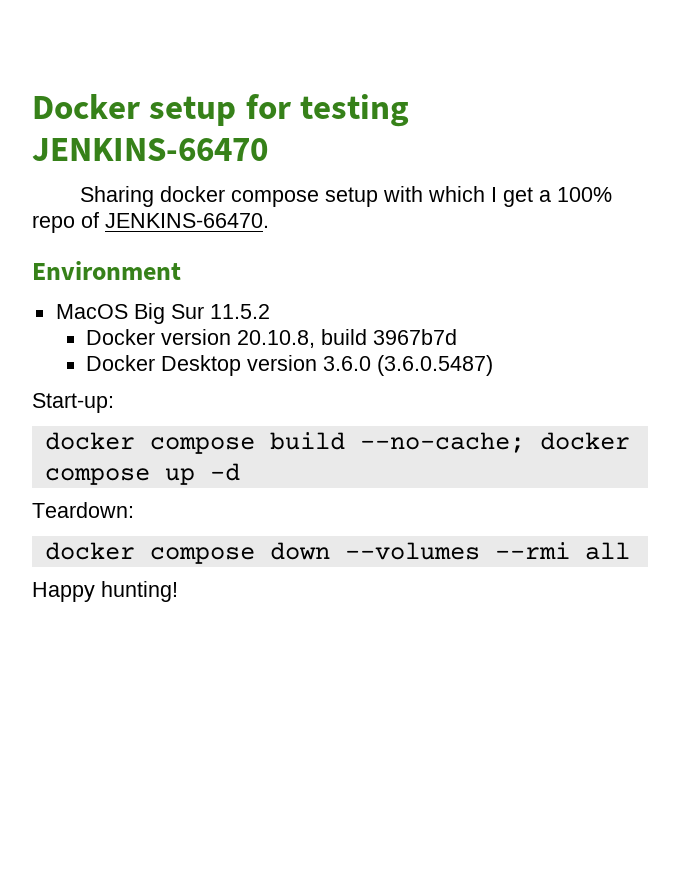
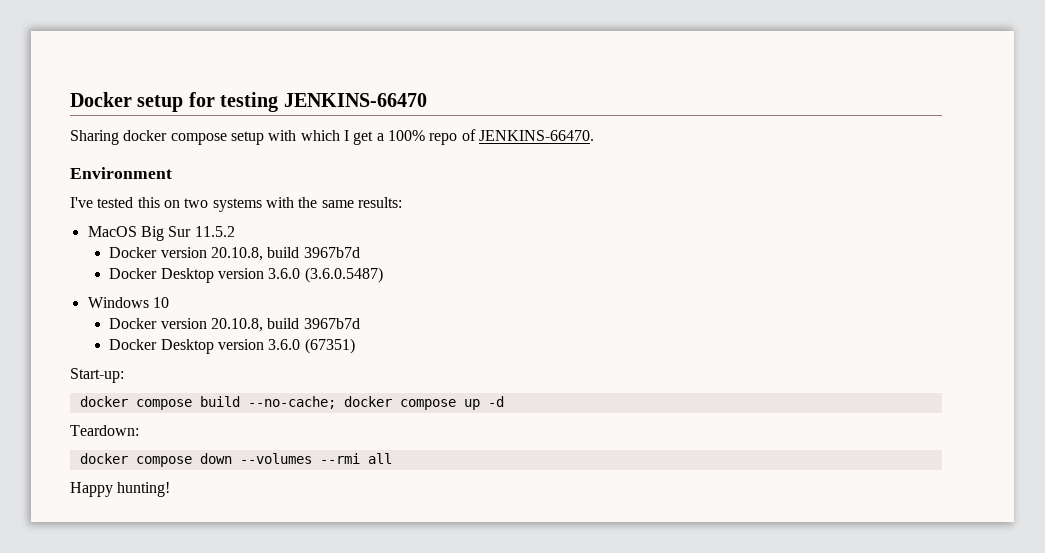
+ I've tested this on two systems with the same results:
+ Windows 10
+ Docker version 20.10.8, build 3967b7d
+ Docker Desktop version 3.6.0 (67351)

